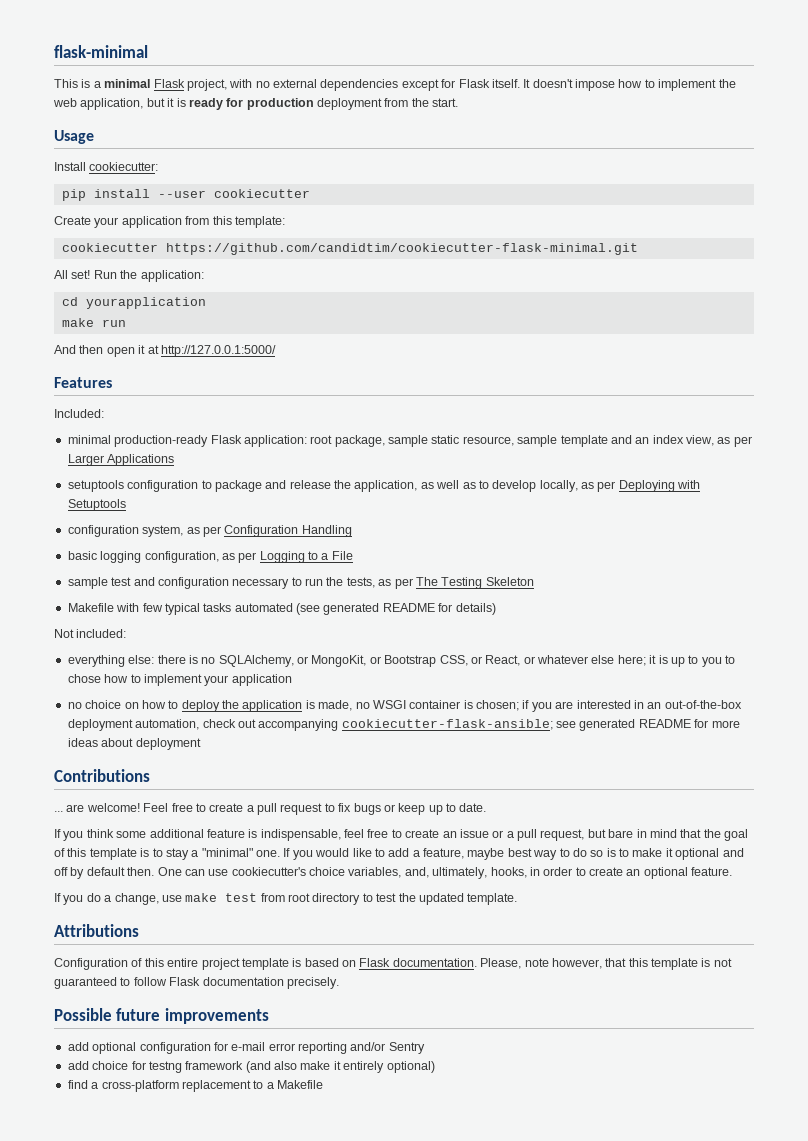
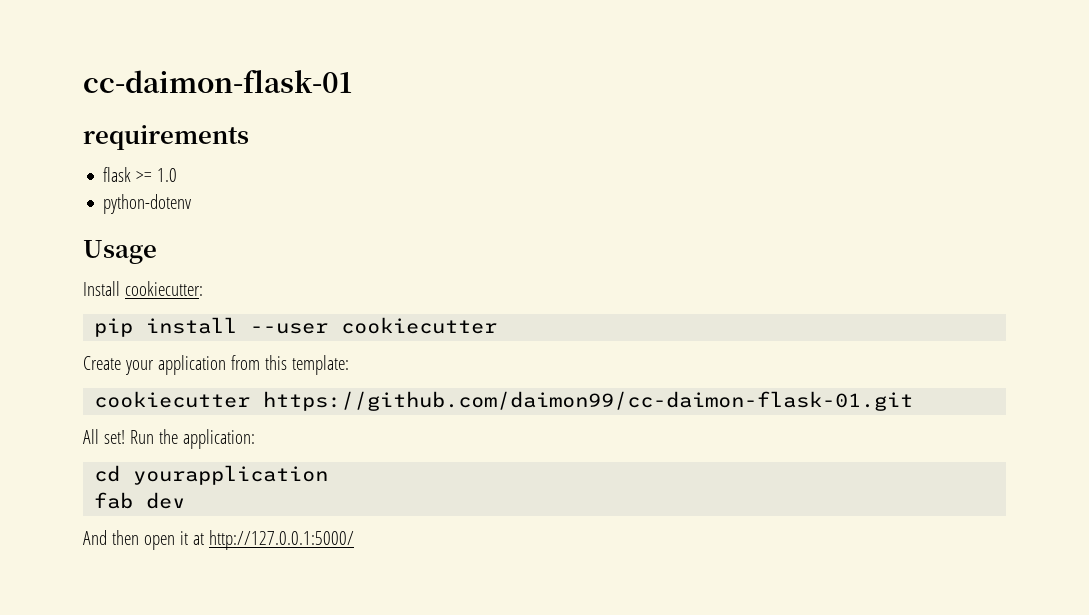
- flask-minimal
- This is a minimal Flask project, with no external dependencies except for Flask itself. It doesn't impose how to implement the web application, but it is ready for production deployment from the start.
+ cc-daimon-flask-01
+ requirements
+ flask >= 1.0
+ python-dotenv
- cookiecutter https://github.com/candidtim/cookiecutter-flask-minimal.git
+ cookiecutter https://github.com/daimon99/cc-daimon-flask-01.git
- make run
+ fab dev
- Features
- Included:
- minimal production-ready Flask application: root package, sample static resource, sample template and an index view, as per Larger Applications
- setuptools configuration to package and release the application, as well as to develop locally, as per Deploying with Setuptools
- configuration system, as per Configuration Handling
- basic logging configuration, as per Logging to a File
- sample test and configuration necessary to run the tests, as per The Testing Skeleton
- Makefile with few typical tasks automated (see generated README for details)
- Not included:
- everything else: there is no SQLAlchemy, or MongoKit, or Bootstrap CSS, or React, or whatever else here; it is up to you to chose how to implement your application
- no choice on how to deploy the application is made, no WSGI container is chosen; if you are interested in an out-of-the-box deployment automation, check out accompanying cookiecutter-flask-ansible; see generated README for more ideas about deployment
- Contributions
- ... are welcome! Feel free to create a pull request to fix bugs or keep up to date.
- If you think some additional feature is indispensable, feel free to create an issue or a pull request, but bare in mind that the goal of this template is to stay a "minimal" one. If you would like to add a feature, maybe best way to do so is to make it optional and off by default then. One can use cookiecutter's choice variables, and, ultimately, hooks, in order to create an optional feature.
- If you do a change, use make test from root directory to test the updated template.
- Attributions
- Configuration of this entire project template is based on Flask documentation. Please, note however, that this template is not guaranteed to follow Flask documentation precisely.
- Possible future improvements
- add optional configuration for e-mail error reporting and/or Sentry
- add choice for testng framework (and also make it entirely optional)
- find a cross-platform replacement to a Makefile

